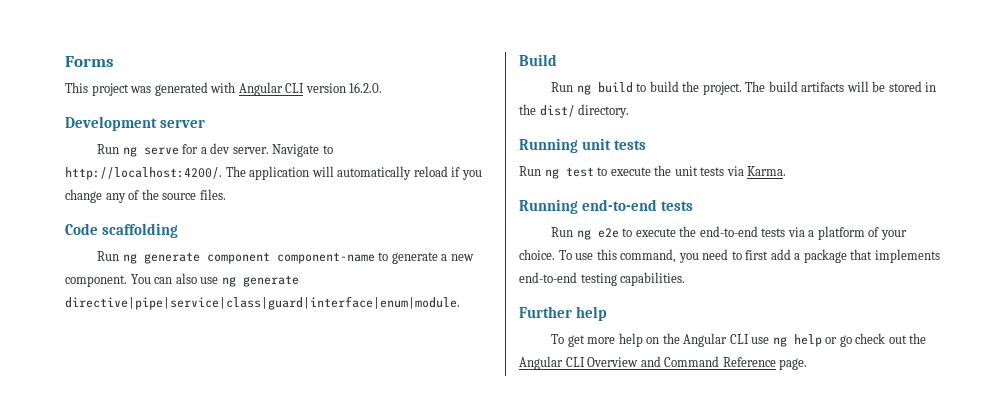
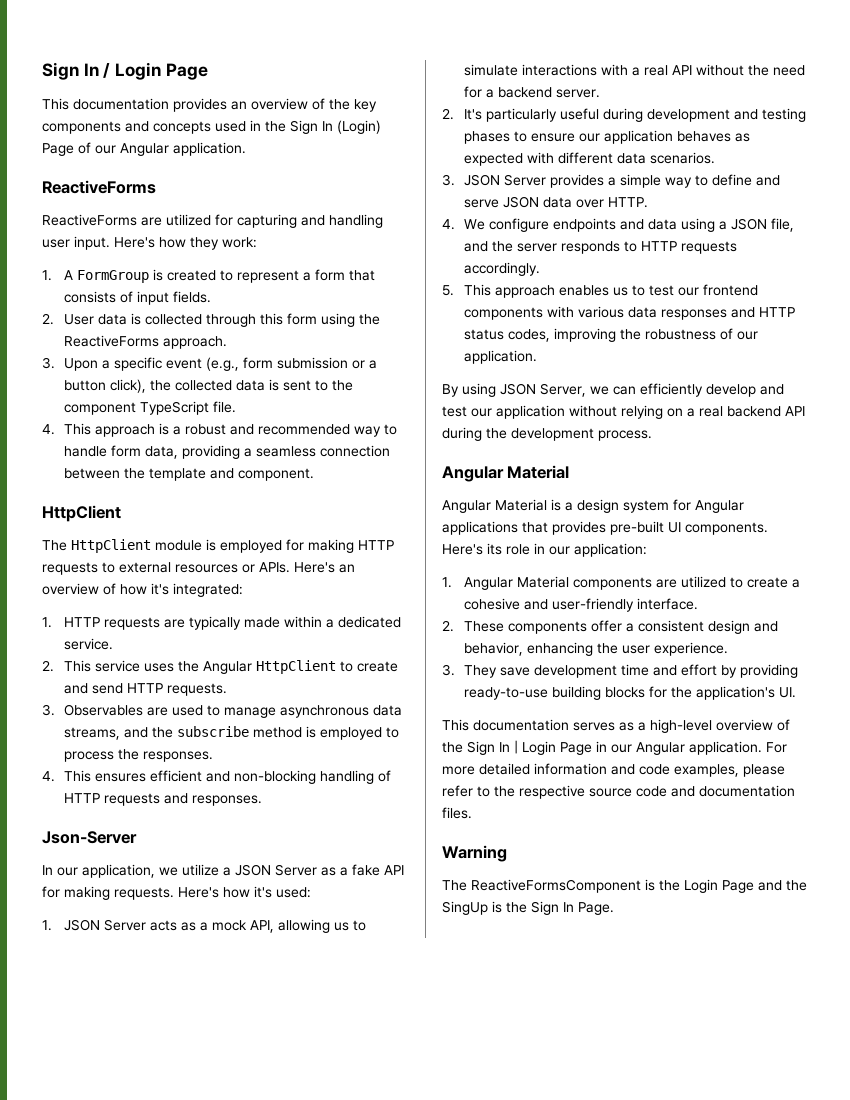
- Forms
- This project was generated with Angular CLI version 16.2.0.
- Development server
- Run ng serve for a dev server. Navigate to http://localhost:4200/. The application will automatically reload if you change any of the source files.
- Code scaffolding
- Run ng generate component component-name to generate a new component. You can also use ng generate directive|pipe|service|class|guard|interface|enum|module.
- Build
- Run ng build to build the project. The build artifacts will be stored in the dist/ directory.
- Running unit tests
- Run ng test to execute the unit tests via Karma.
- Running end-to-end tests
- Run ng e2e to execute the end-to-end tests via a platform of your choice. To use this command, you need to first add a package that implements end-to-end testing capabilities.
- Further help
- To get more help on the Angular CLI use ng help or go check out the Angular CLI Overview and Command Reference page.
+ Sign In / Login Page
+ This documentation provides an overview of the key components and concepts used in the Sign In (Login) Page of our Angular application.
+ ReactiveForms
+ ReactiveForms are utilized for capturing and handling user input. Here's how they work:
+ 1. A FormGroup is created to represent a form that consists of input fields.
+ 2. User data is collected through this form using the ReactiveForms approach.
+ 3. Upon a specific event (e.g., form submission or a button click), the collected data is sent to the component TypeScript file.
+ 4. This approach is a robust and recommended way to handle form data, providing a seamless connection between the template and component.
+ HttpClient
+ The HttpClient module is employed for making HTTP requests to external resources or APIs. Here's an overview of how it's integrated:
+ 1. HTTP requests are typically made within a dedicated service.
+ 2. This service uses the Angular HttpClient to create and send HTTP requests.
+ 3. Observables are used to manage asynchronous data streams, and the subscribe method is employed to process the responses.
+ 4. This ensures efficient and non-blocking handling of HTTP requests and responses.
+ Json-Server
+ In our application, we utilize a JSON Server as a fake API for making requests. Here's how it's used:
+ 1. JSON Server acts as a mock API, allowing us to simulate interactions with a real API without the need for a backend server.
+ 2. It's particularly useful during development and testing phases to ensure our application behaves as expected with different data scenarios.
+ 3. JSON Server provides a simple way to define and serve JSON data over HTTP.
+ 4. We configure endpoints and data using a JSON file, and the server responds to HTTP requests accordingly.
+ 5. This approach enables us to test our frontend components with various data responses and HTTP status codes, improving the robustness of our application.
+ By using JSON Server, we can efficiently develop and test our application without relying on a real backend API during the development process.
+ Angular Material
+ Angular Material is a design system for Angular applications that provides pre-built UI components. Here's its role in our application:
+ 1. Angular Material components are utilized to create a cohesive and user-friendly interface.
+ 2. These components offer a consistent design and behavior, enhancing the user experience.
+ 3. They save development time and effort by providing ready-to-use building blocks for the application's UI.
+ This documentation serves as a high-level overview of the Sign In | Login Page in our Angular application. For more detailed information and code examples, please refer to the respective source code and documentation files.
+ Warning
+ The ReactiveFormsComponent is the Login Page and the SingUp is the Sign In Page.

